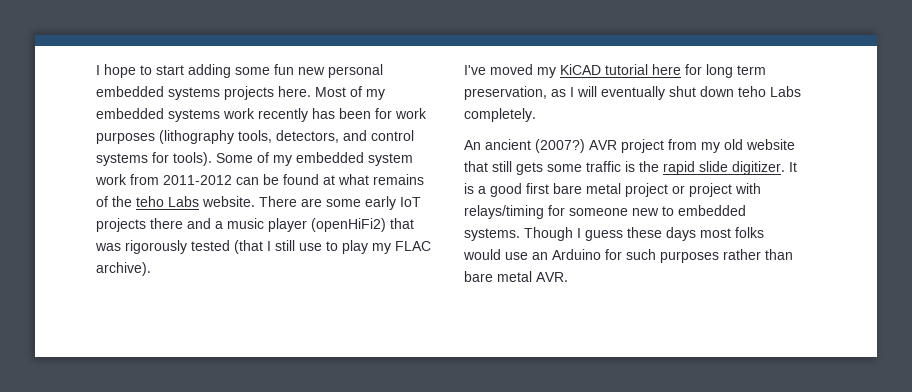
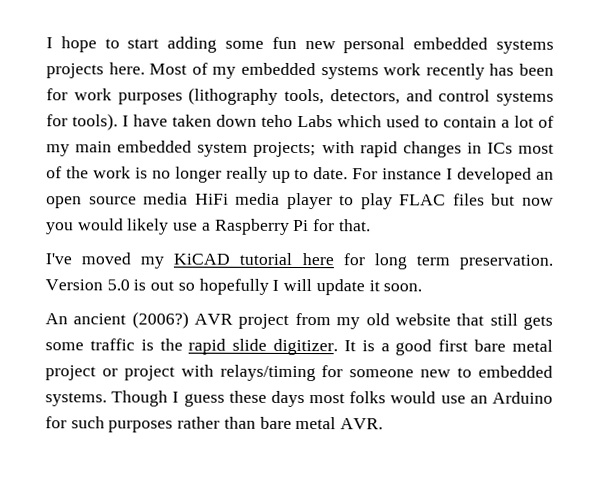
- Some of my embedded system work from 2011-2012 can be found at what remains of the teho Labs website. There are some early IoT projects there and a music player (openHiFi2) that was rigorously tested (that I still use to play my FLAC archive).
+ I have taken down teho Labs which used to contain a lot of my main embedded system projects; with rapid changes in ICs most of the work is no longer really up to date. For instance I developed an open source media HiFi media player to play FLAC files but now you would likely use a Raspberry Pi for that.
- I've moved my KiCAD tutorial here for long term preservation, as I will eventually shut down teho Labs completely.
+ I've moved my KiCAD tutorial here for long term preservation. Version 5.0 is out so hopefully I will update it soon.
- An ancient (2007?)
+ An ancient (2006?)

